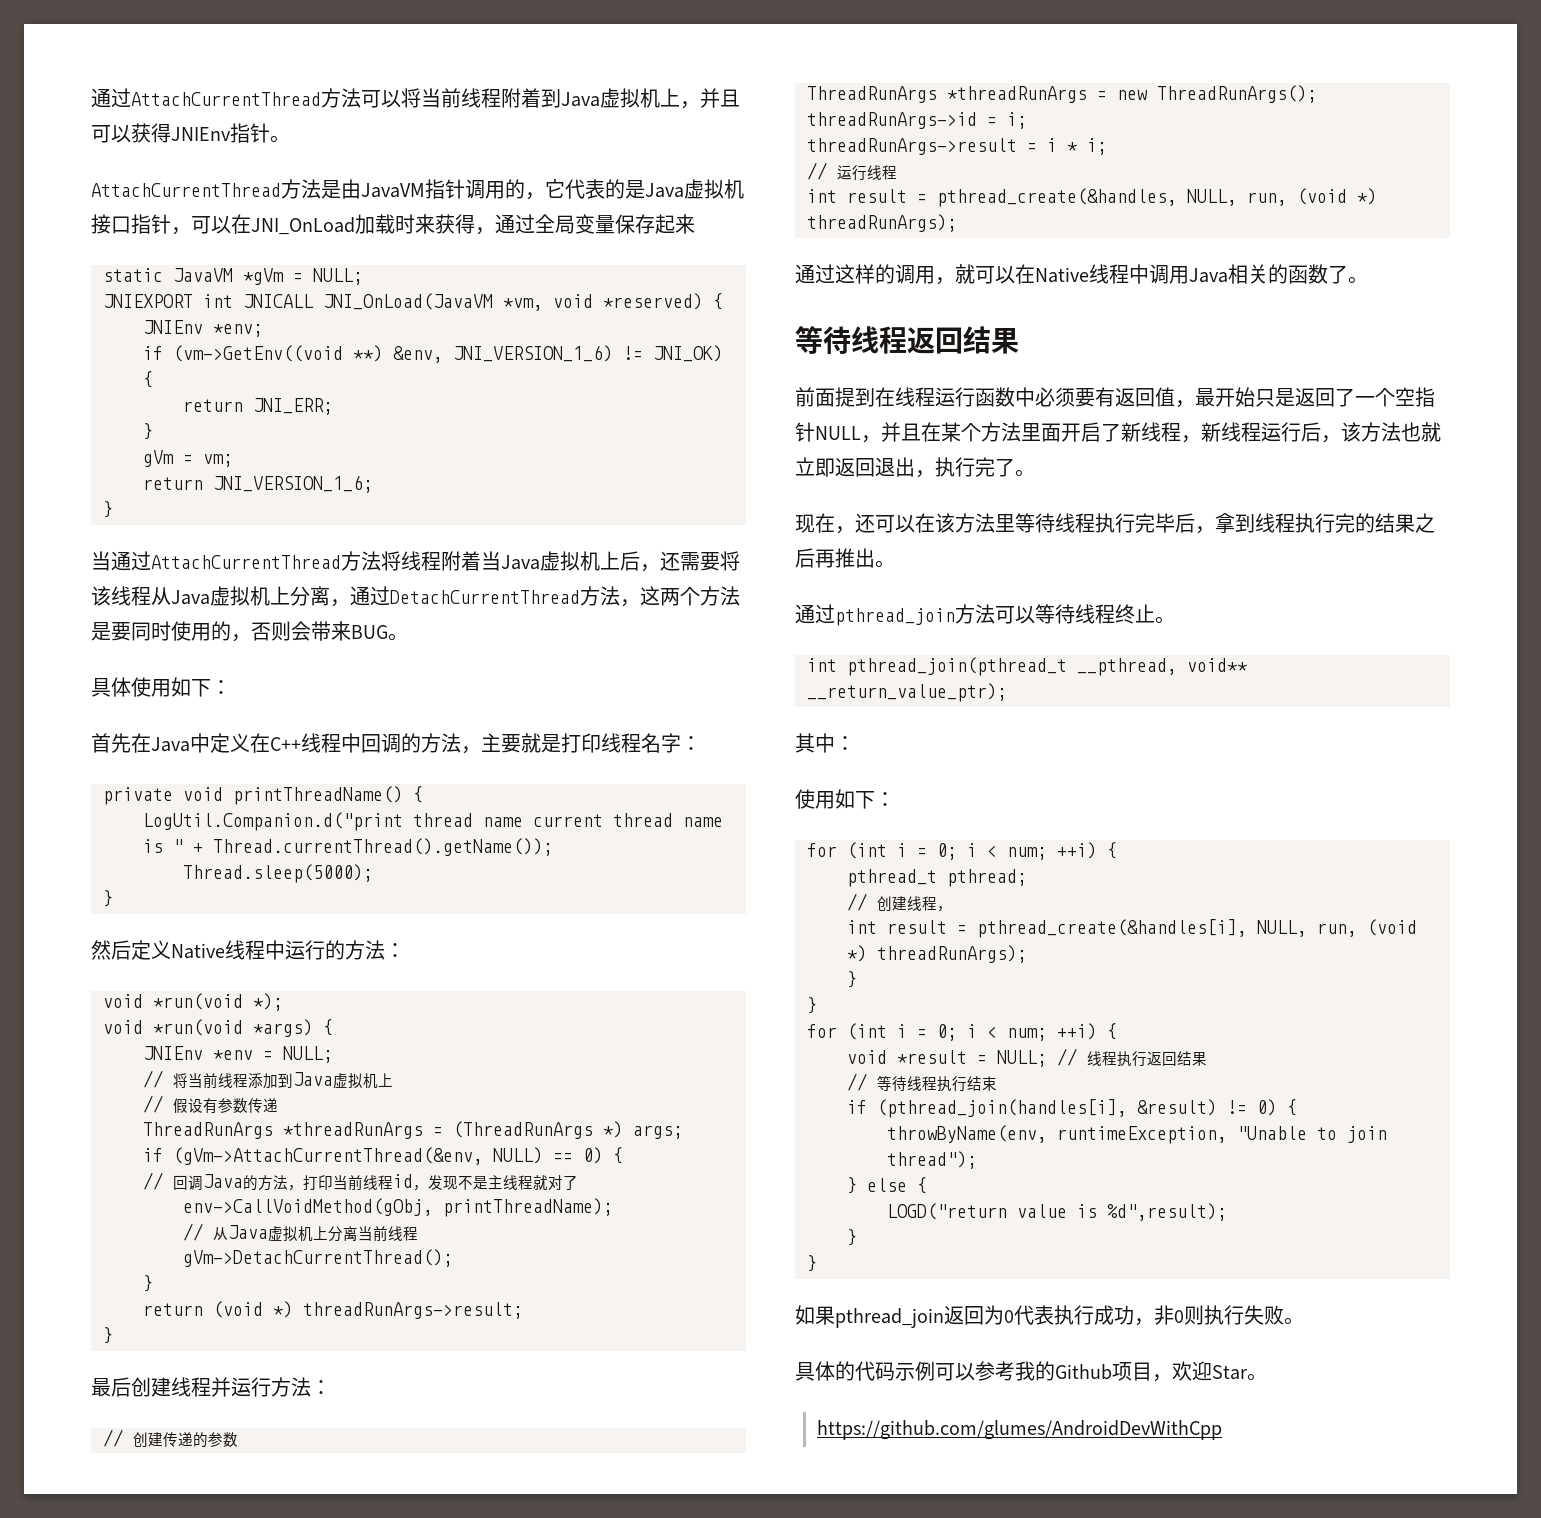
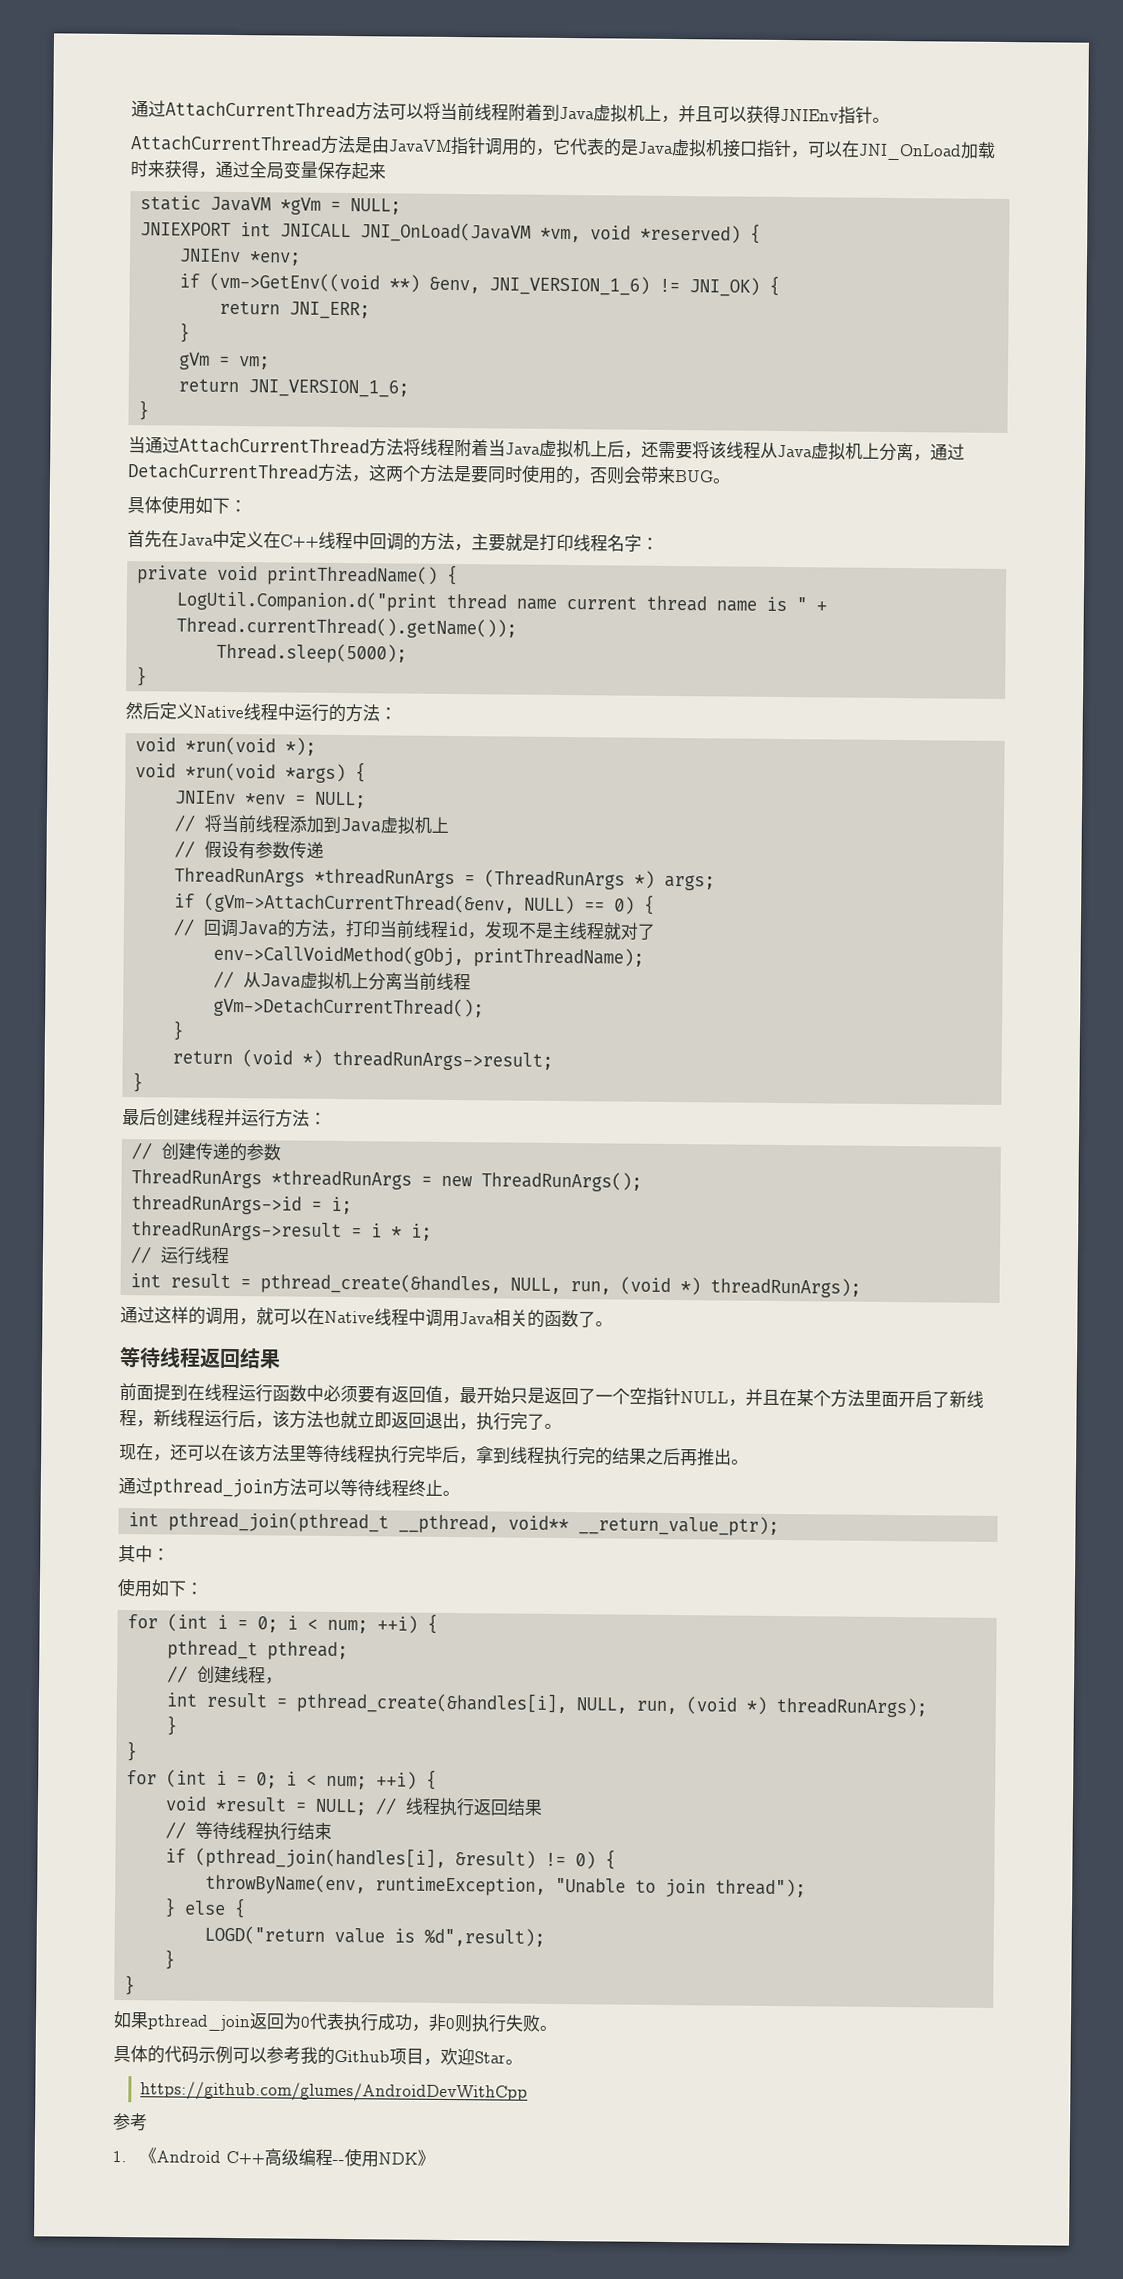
  https://github.com/glumes/AndroidDevWithCpp
+ 参考
+ 1.《Android C++高级编程--使用NDK》

